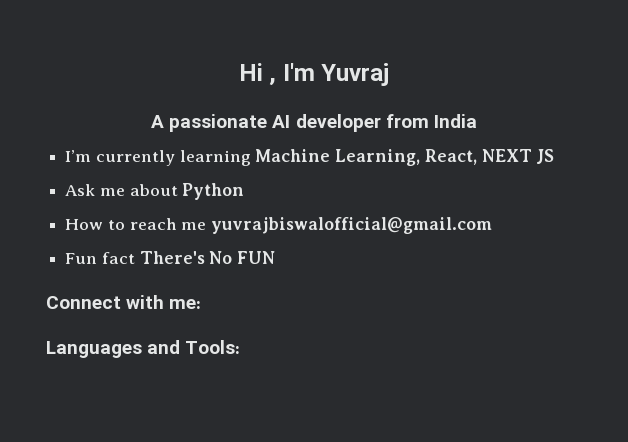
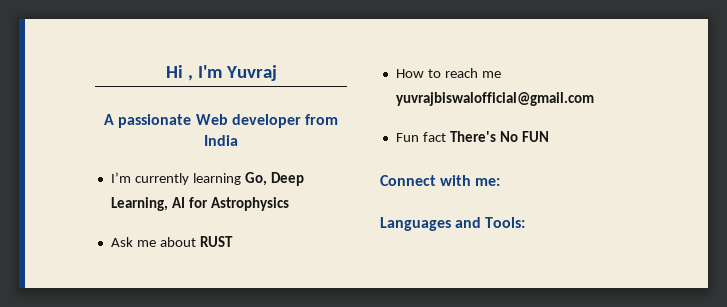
- A passionate AI developer from India
+ A passionate Web developer from India
- I’m currently learning Machine Learning, React, NEXT JS
+ I’m currently learning Go, Deep Learning, AI for Astrophysics
- Ask me about Python
+ Ask me about RUST

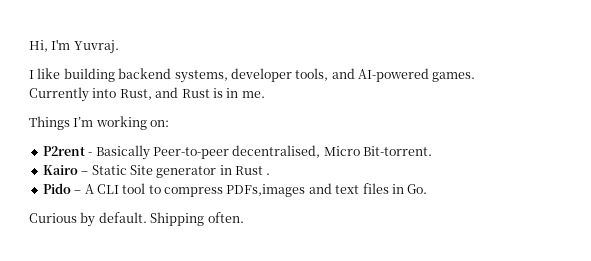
- Hi , I'm Yuvraj
- A passionate Web developer from India
- I’m currently learning Go, Deep Learning, AI for Astrophysics
- Ask me about RUST
- How to reach me yuvrajbiswalofficial@gmail.com
- Fun fact There's No FUN
- Connect with me:
- Languages and Tools:
+ Hi, I'm Yuvraj.
+ I like building backend systems, developer tools, and AI-powered games.
+ Currently into Rust, and Rust is in me.
+ Things I’m working on:
+ P2rent - Basically Peer-to-peer decentralised, Micro Bit-torrent.
+ Kairo – Static Site generator in Rust .
+ Pido – A CLI tool to compress PDFs,images and text files in Go.
+ Curious by default. Shipping often.

